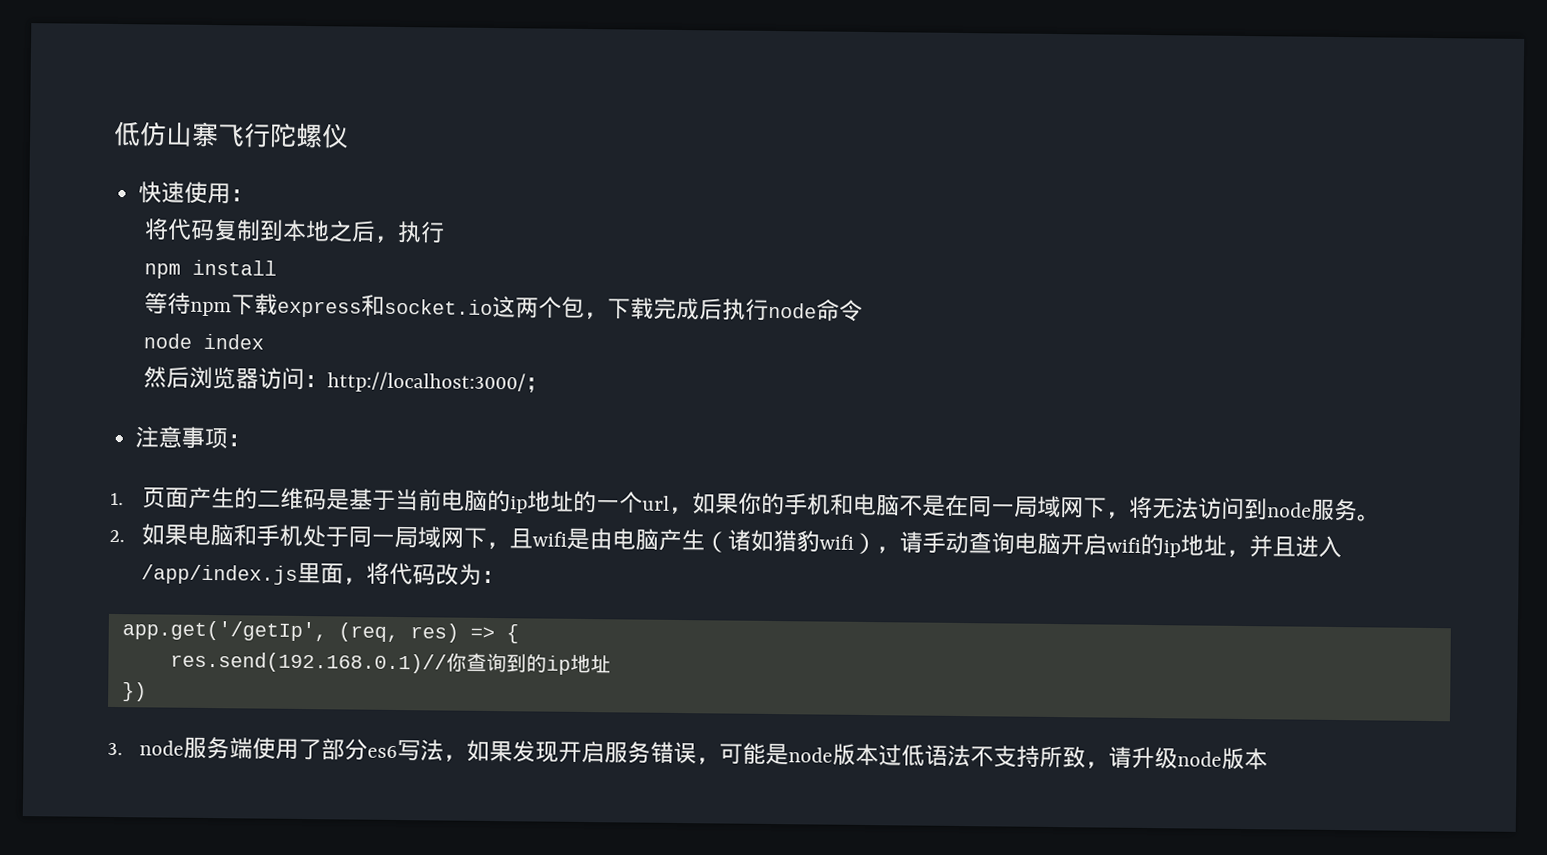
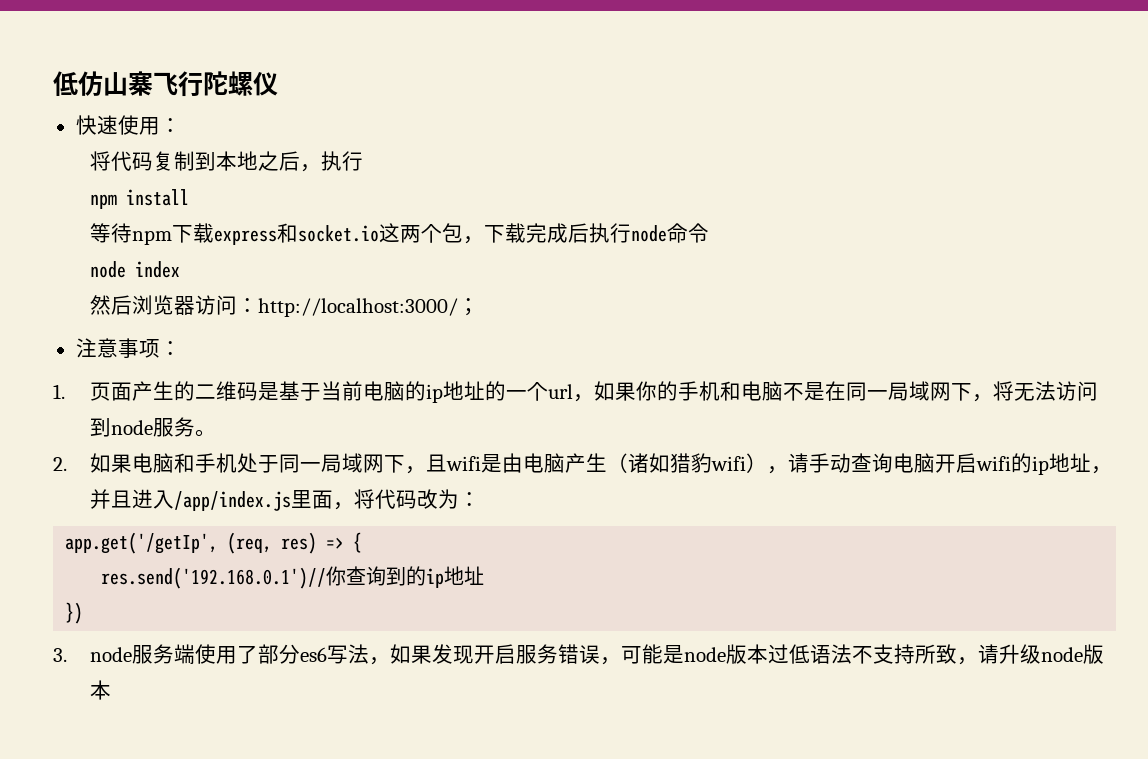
- res.send(192.168.0.1)//你查询到的ip地址
+ res.send('192.168.0.1')//你查询到的ip地址

